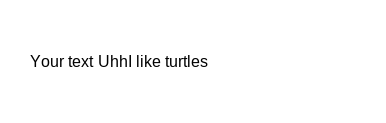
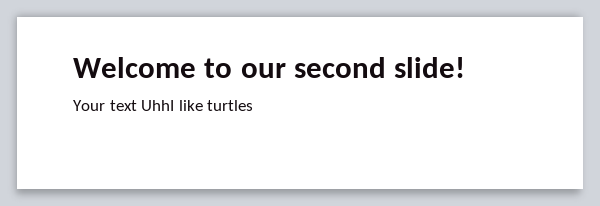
+ Welcome to our second slide!

